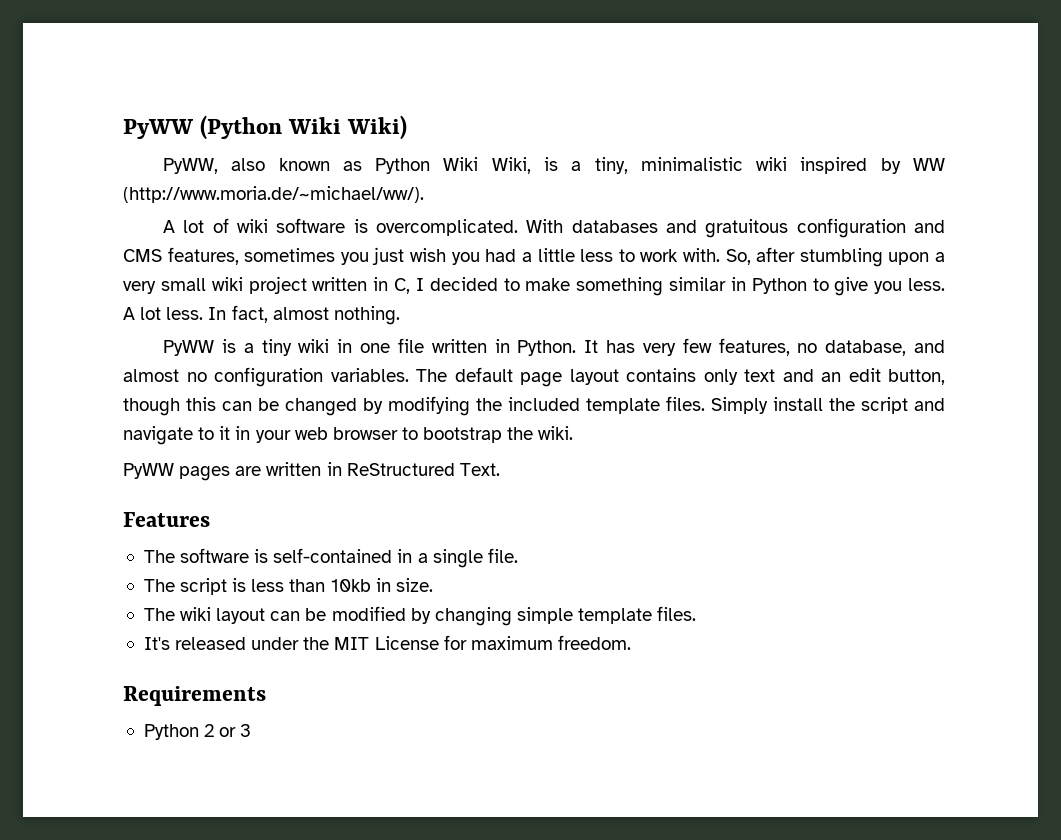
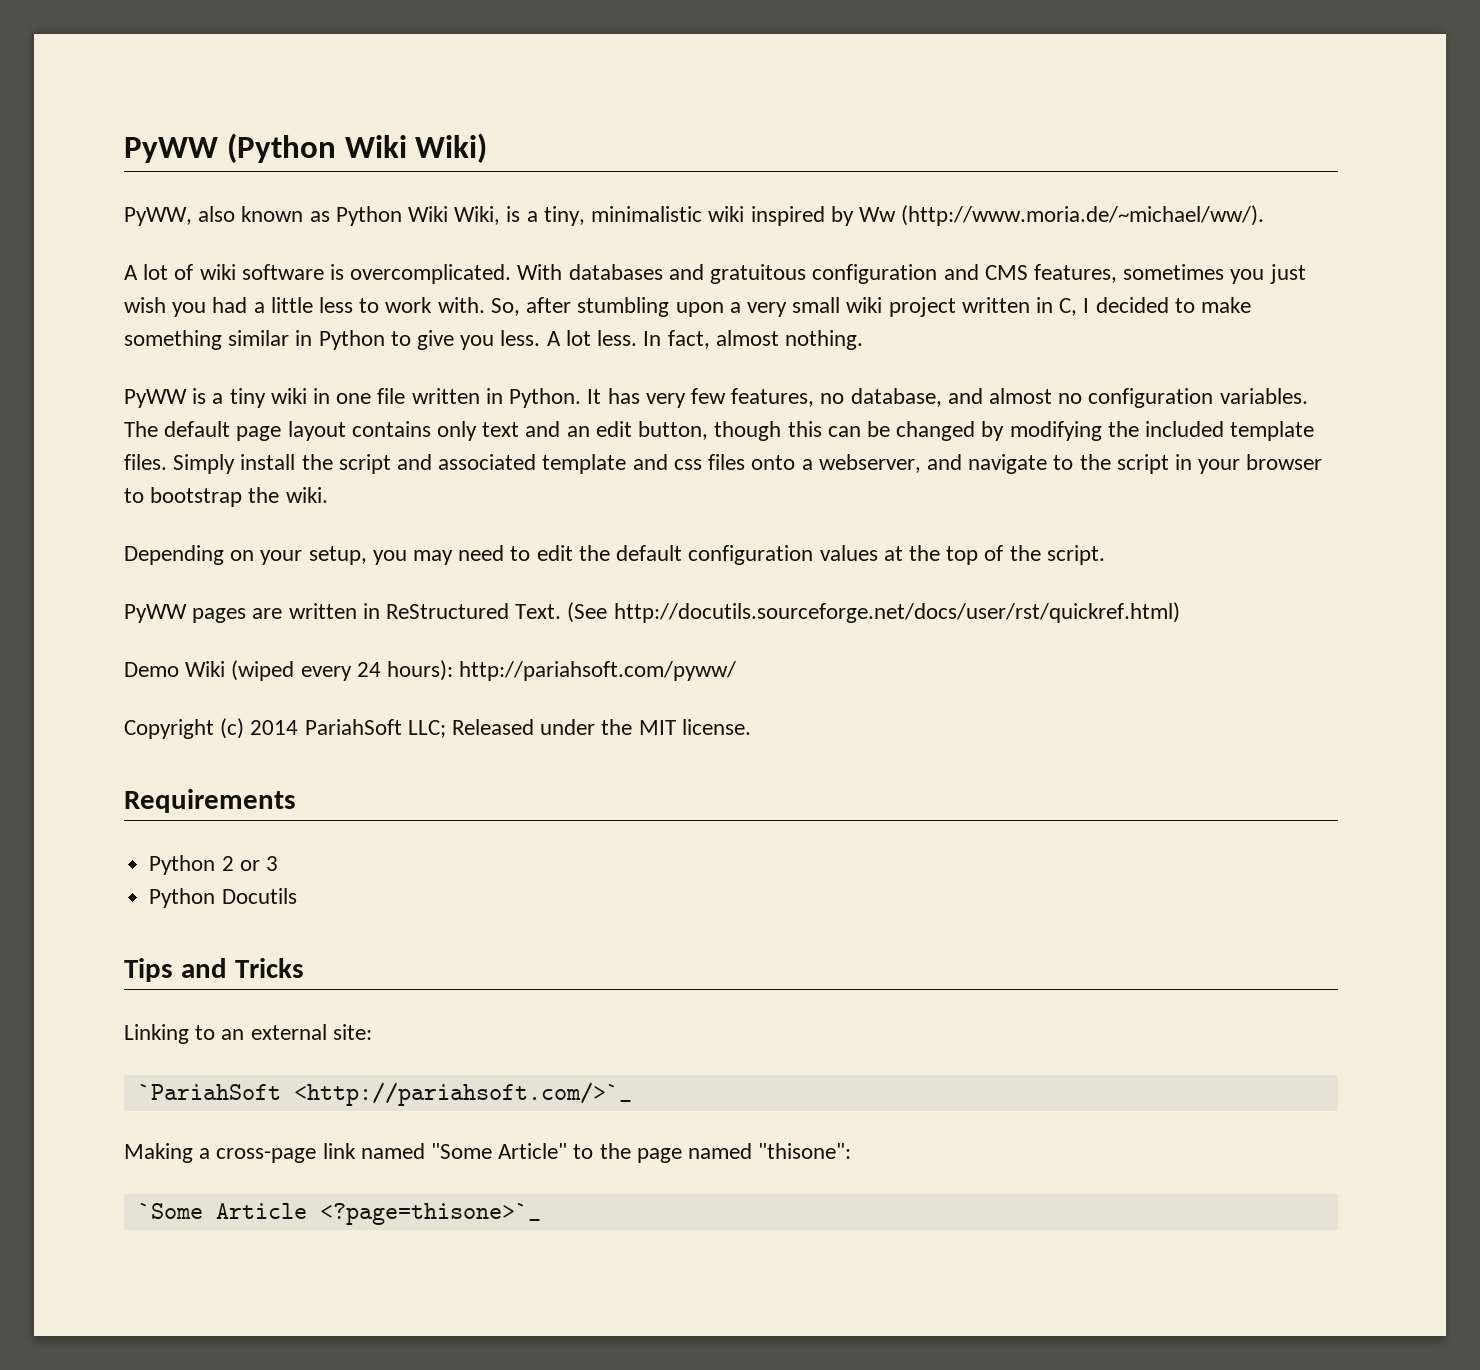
- PyWW, also known as Python Wiki Wiki, is a tiny, minimalistic wiki inspired by WW (http://www.moria.de/~michael/ww/).
+ PyWW, also known as Python Wiki Wiki, is a tiny, minimalistic wiki inspired by Ww (http://www.moria.de/~michael/ww/).
- Simply install the script and navigate to it in your web browser to bootstrap the wiki.
+ Simply install the script and associated template and css files onto a webserver, and navigate to the script in your browser to bootstrap the wiki.
+ Depending on your setup, you may need to edit the default configuration values at the top of the script.
- PyWW pages are written in ReStructured Text.
- Features
- The software is self-contained in a single file.
- The script is less than 10kb in size.
- The wiki layout can be modified by changing simple template files.
- It's released under the MIT License for maximum freedom.
+ PyWW pages are written in ReStructured Text. (See http://docutils.sourceforge.net/docs/user/rst/quickref.html)
+ Demo Wiki (wiped every 24 hours): http://pariahsoft.com/pyww/
+ Copyright (c) 2014 PariahSoft LLC; Released under the MIT license.
+ Python Docutils
+ Tips and Tricks
+ Linking to an external site:
+ `PariahSoft <http://pariahsoft.com/>`_
+ Making a cross-page link named "Some Article" to the page named "thisone":
+ `Some Article <?page=thisone>`_

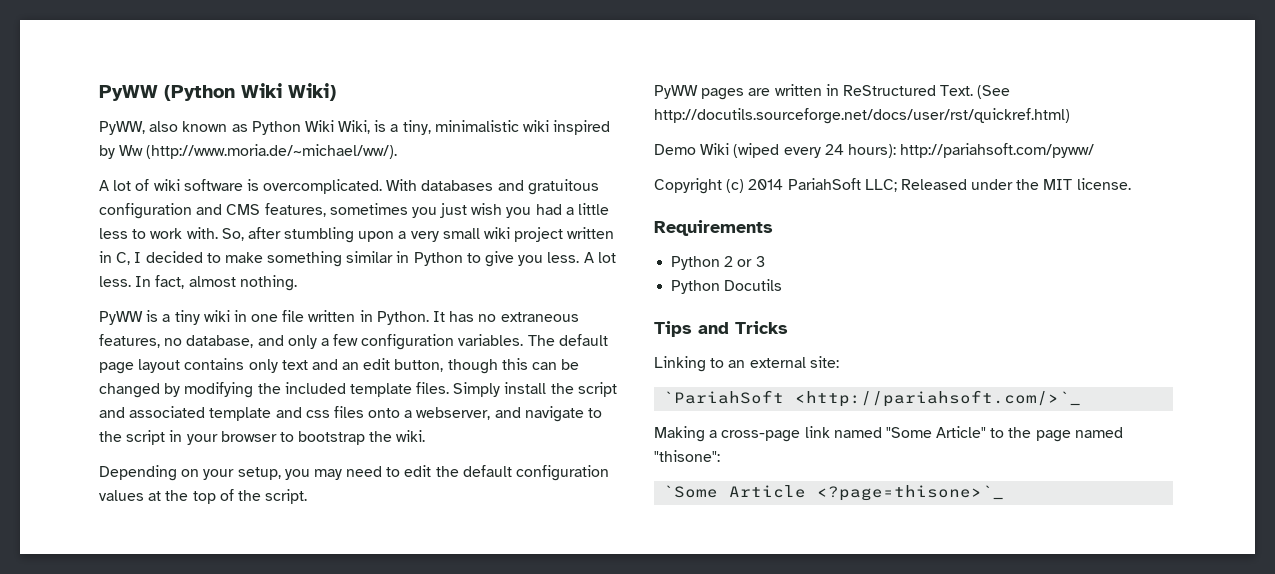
- It has very few features, no database, and almost no configuration variables.
+ It has no extraneous features, no database, and only a few configuration variables.

